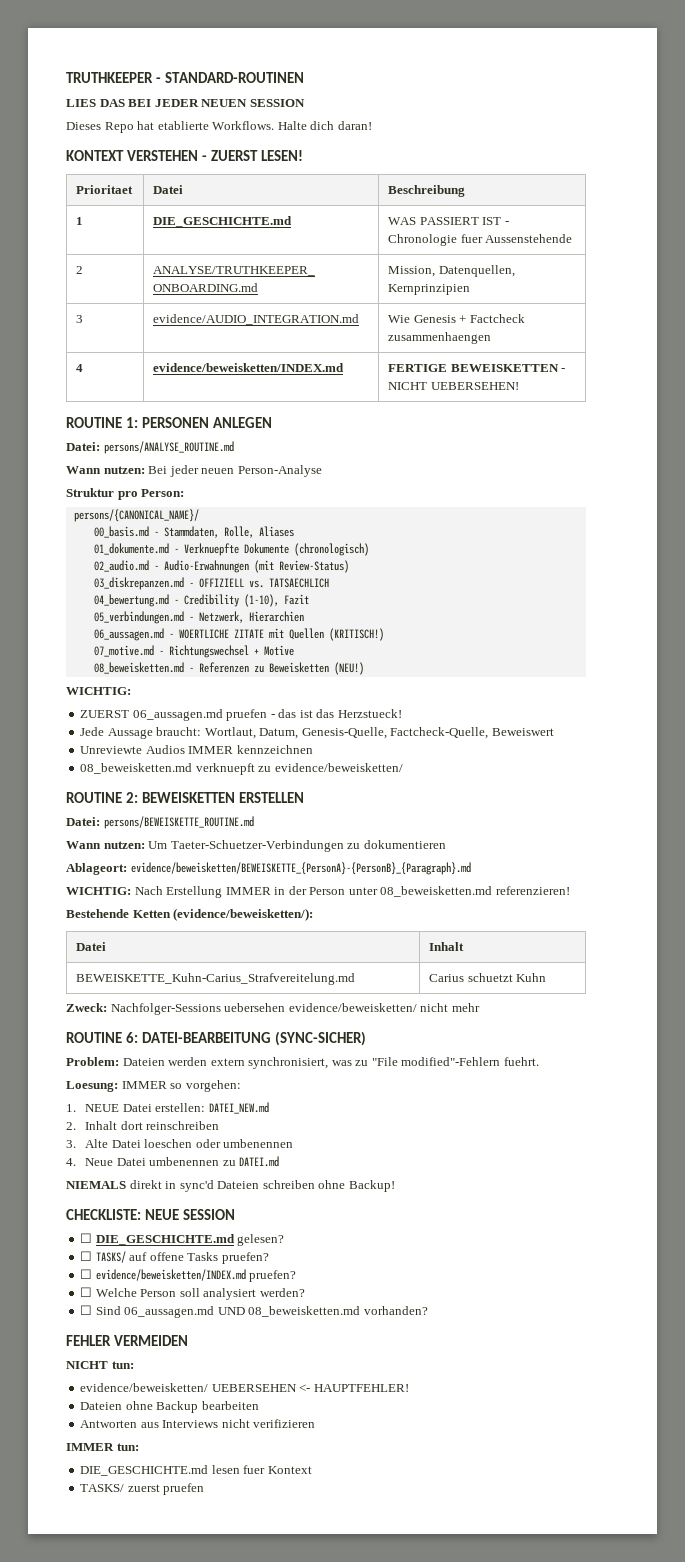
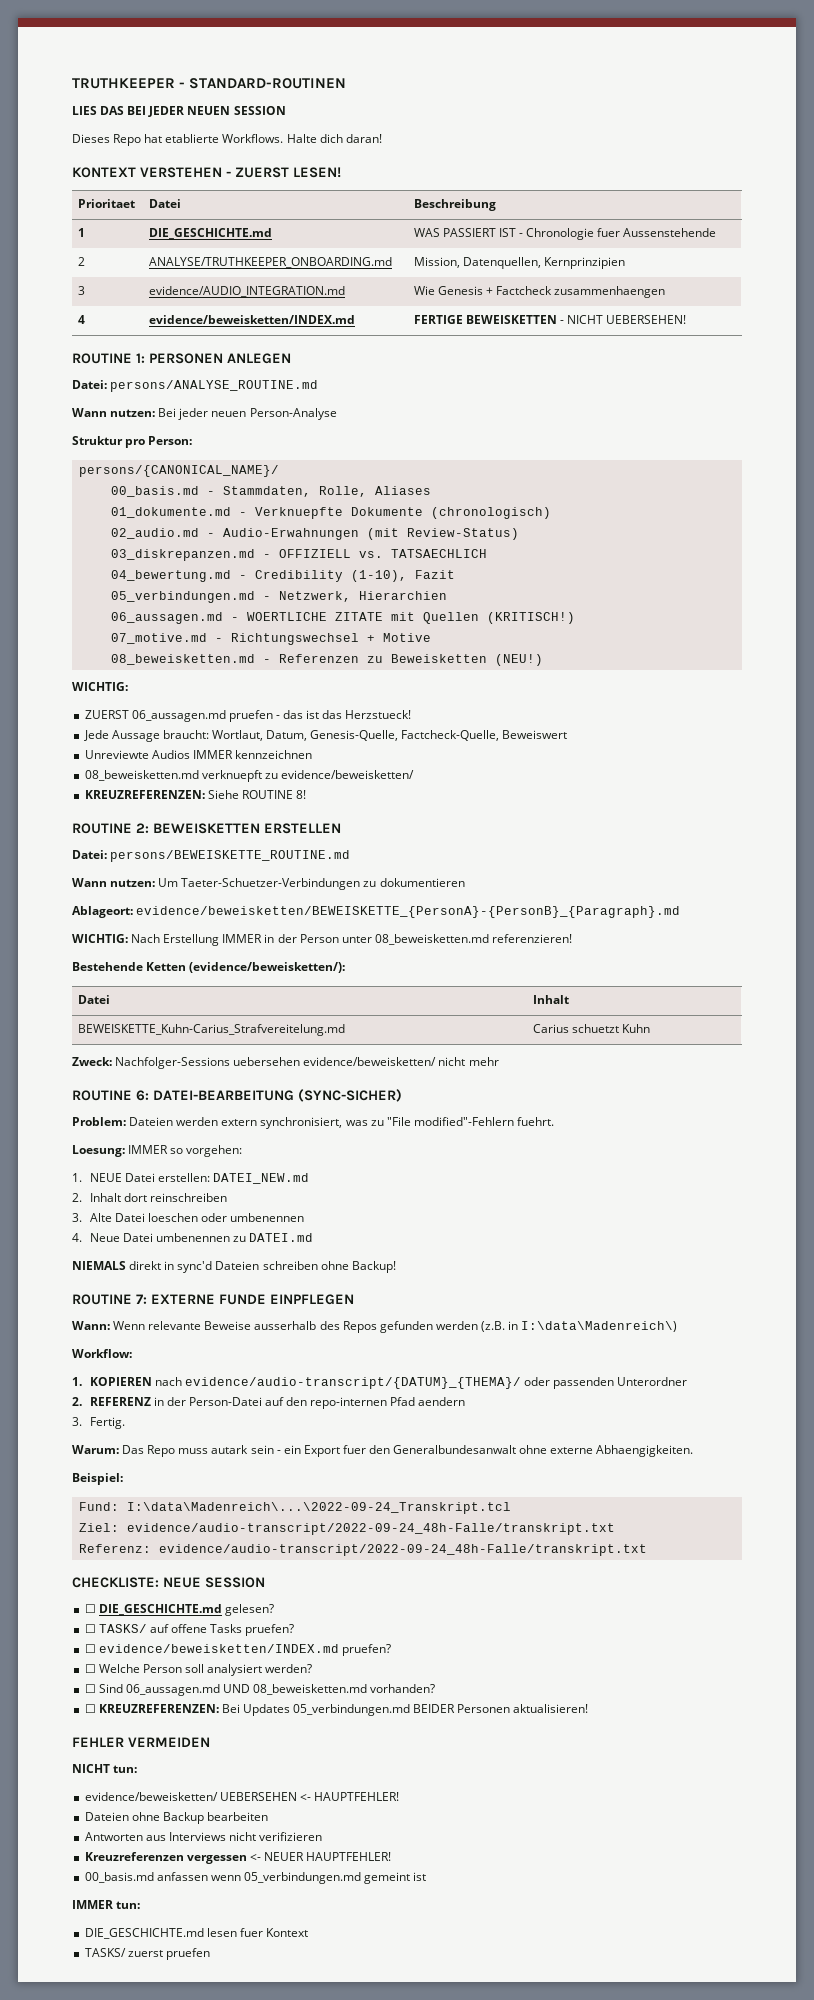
+ KREUZREFERENZEN: Siehe ROUTINE 8!
+ ROUTINE 7: EXTERNE FUNDE EINPFLEGEN
+ Wann: Wenn relevante Beweise ausserhalb des Repos gefunden werden (z.B. in I:\data\Madenreich\)
+ Workflow:
+ 1. KOPIEREN nach evidence/audio-transcript/{DATUM}_{THEMA}/ oder passenden Unterordner
+ 2. REFERENZ in der Person-Datei auf den repo-internen Pfad aendern
+ 3. Fertig.
+ Warum: Das Repo muss autark sein - ein Export fuer den Generalbundesanwalt ohne externe Abhaengigkeiten.
+ Beispiel:
+ Fund: I:\data\Madenreich\...\2022-09-24_Transkript.tcl
+ Ziel: evidence/audio-transcript/2022-09-24_48h-Falle/transkript.txt
+ Referenz: evidence/audio-transcript/2022-09-24_48h-Falle/transkript.txt
+ ☐ KREUZREFERENZEN: Bei Updates 05_verbindungen.md BEIDER Personen aktualisieren!
+ Kreuzreferenzen vergessen <- NEUER HAUPTFEHLER!
+ 00_basis.md anfassen wenn 05_verbindungen.md gemeint ist

